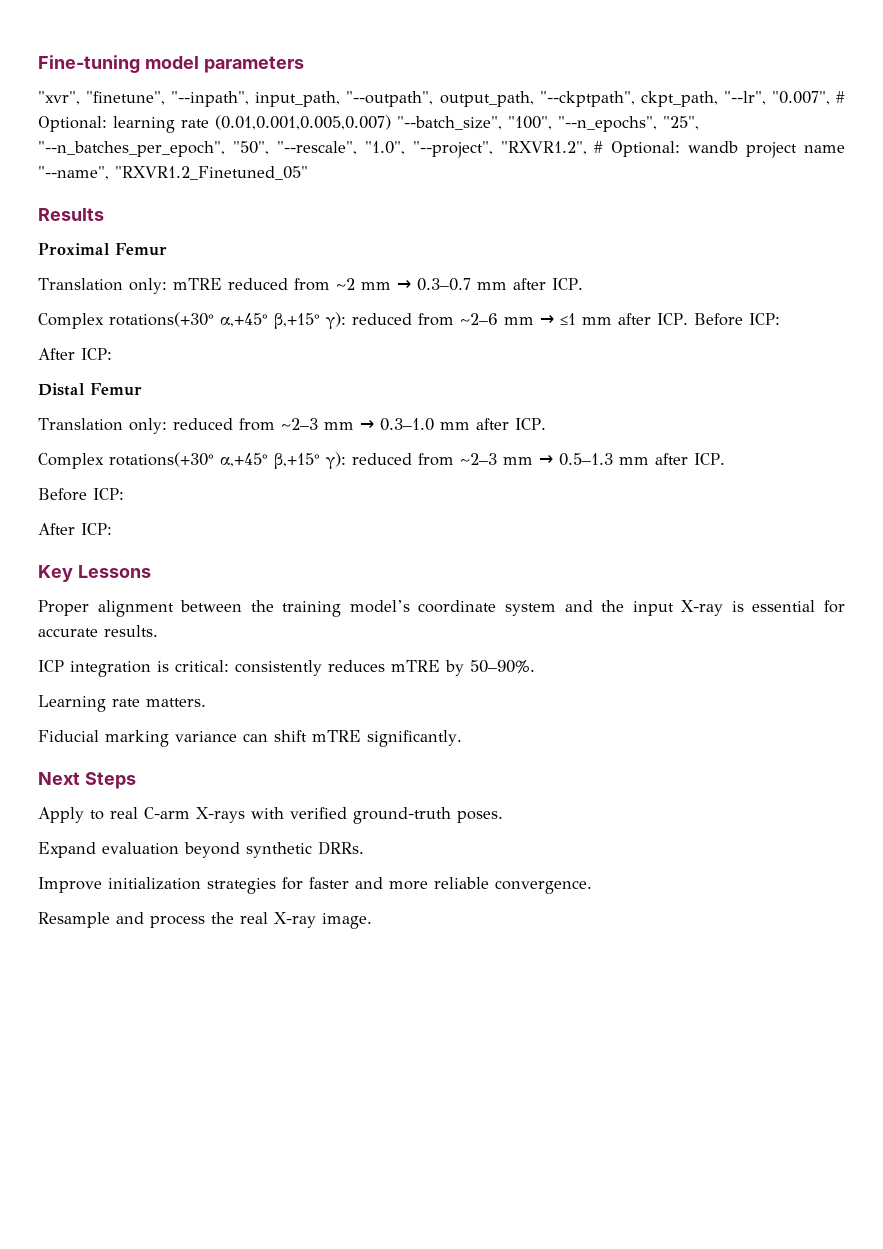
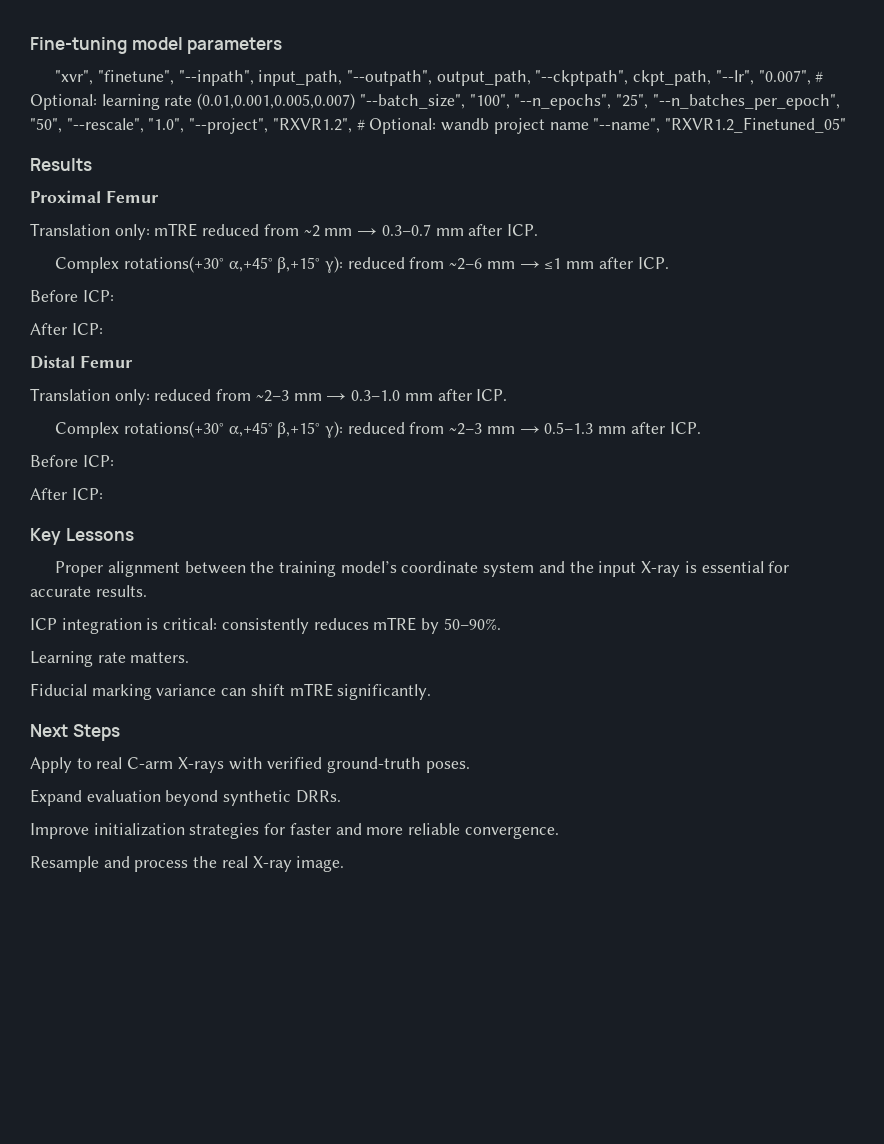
- Complex rotations(+30° α,+45° β,+15° γ): reduced from ~2–6 mm → ≤1 mm after ICP. Before ICP:
+ Complex rotations(+30° α,+45° β,+15° γ): reduced from ~2–6 mm → ≤1 mm after ICP.
+ Before ICP:

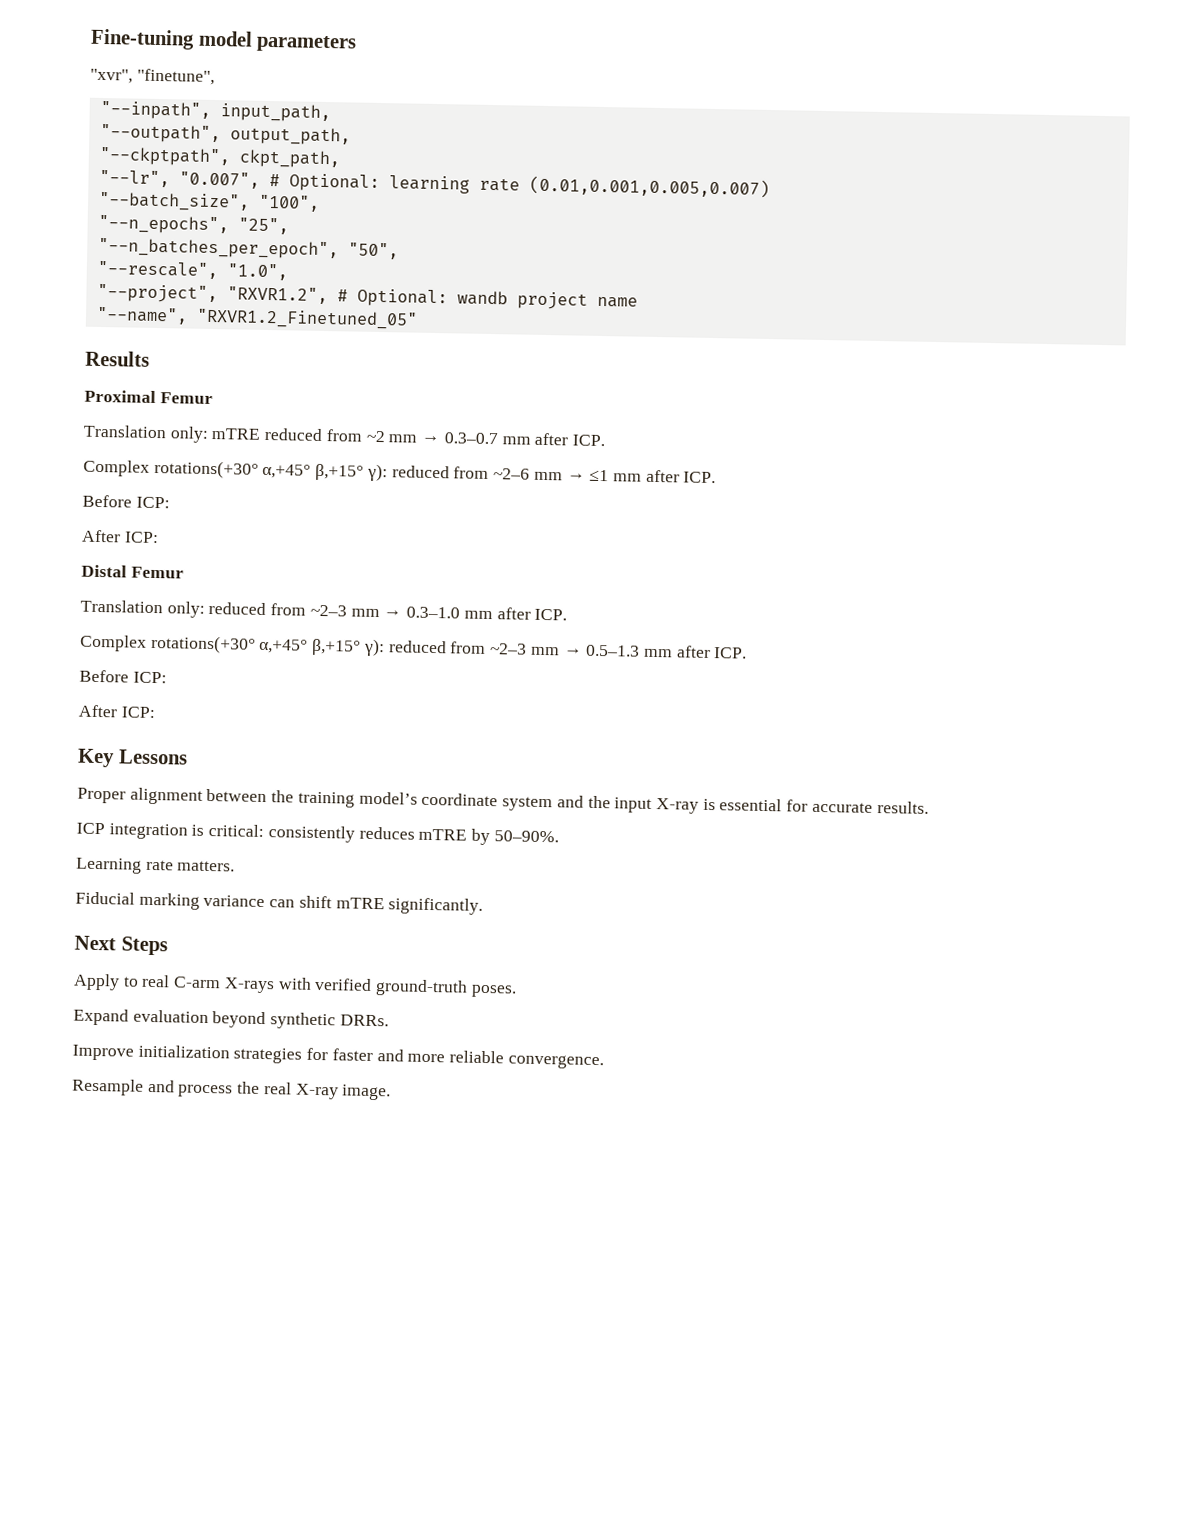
- "xvr", "finetune", "--inpath", input_path, "--outpath", output_path, "--ckptpath", ckpt_path, "--lr", "0.007", # Optional: learning rate (0.01,0.001,0.005,0.007) "--batch_size", "100", "--n_epochs", "25", "--n_batches_per_epoch", "50", "--rescale", "1.0", "--project", "RXVR1.2", # Optional: wandb project name "--name", "RXVR1.2_Finetuned_05"
+ "xvr", "finetune",
+ "--inpath", input_path,
+ "--outpath", output_path,
+ "--ckptpath", ckpt_path,
+ "--lr", "0.007", # Optional: learning rate (0.01,0.001,0.005,0.007)
+ "--batch_size", "100",
+ "--n_epochs", "25",
+ "--n_batches_per_epoch", "50",
+ "--rescale", "1.0",
+ "--project", "RXVR1.2", # Optional: wandb project name
+ "--name", "RXVR1.2_Finetuned_05"

